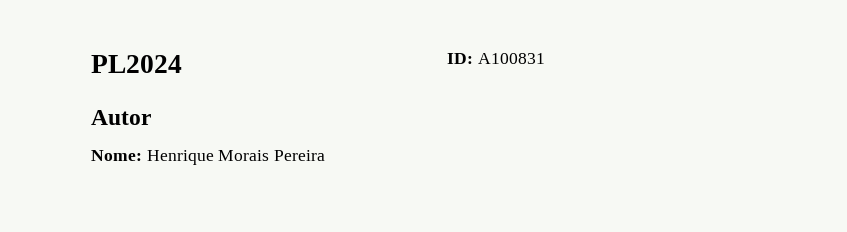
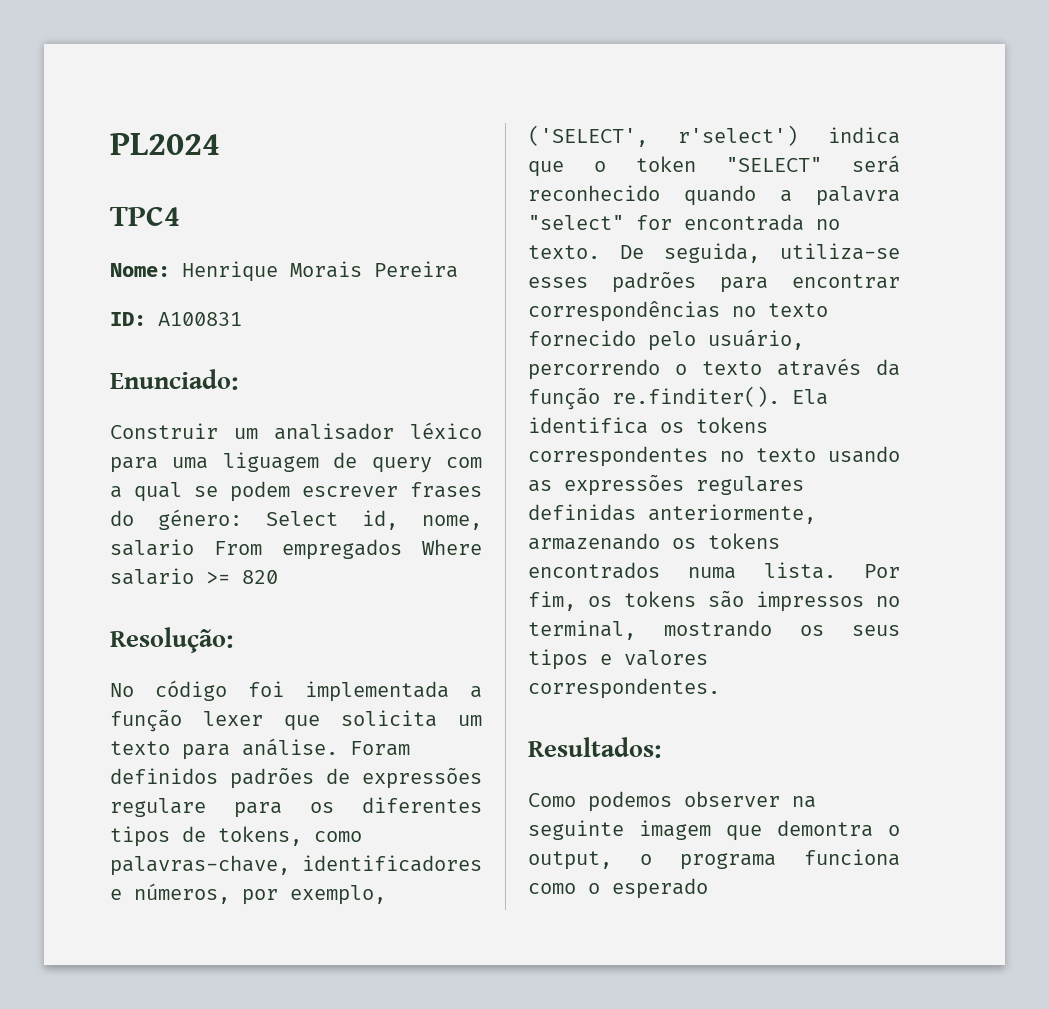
- Autor
+ TPC4
+ Enunciado:
+ Construir um analisador léxico para uma liguagem de query com a qual se podem escrever frases do género: Select id, nome, salario From empregados Where salario >= 820
+ Resolução:
+ No código foi implementada a função lexer que solicita um texto para análise. Foram definidos padrões de expressões regulare para os diferentes tipos de tokens, como palavras-chave, identificadores e números, por exemplo, ('SELECT', r'select') indica que o token "SELECT" será reconhecido quando a palavra "select" for encontrada no texto. De seguida, utiliza-se esses padrões para encontrar correspondências no texto fornecido pelo usuário, percorrendo o texto através da função re.finditer(). Ela identifica os tokens correspondentes no texto usando as expressões regulares definidas anteriormente, armazenando os tokens encontrados numa lista. Por fim, os tokens são impressos no terminal, mostrando os seus tipos e valores correspondentes.
+ Resultados:
+ Como podemos observer na seguinte imagem que demontra o output, o programa funciona como o esperado

